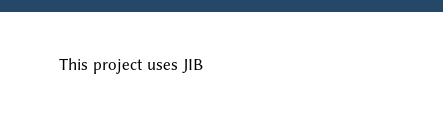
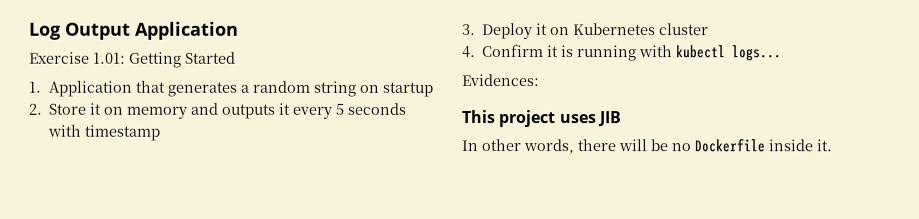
+ Log Output Application
+ Exercise 1.01: Getting Started
+ 1. Application that generates a random string on startup
+ 2. Store it on memory and outputs it every 5 seconds with timestamp
+ 3. Deploy it on Kubernetes cluster
+ 4. Confirm it is running with kubectl logs...
+ Evidences:
  This project uses JIB
+ In other words, there will be no Dockerfile inside it.

